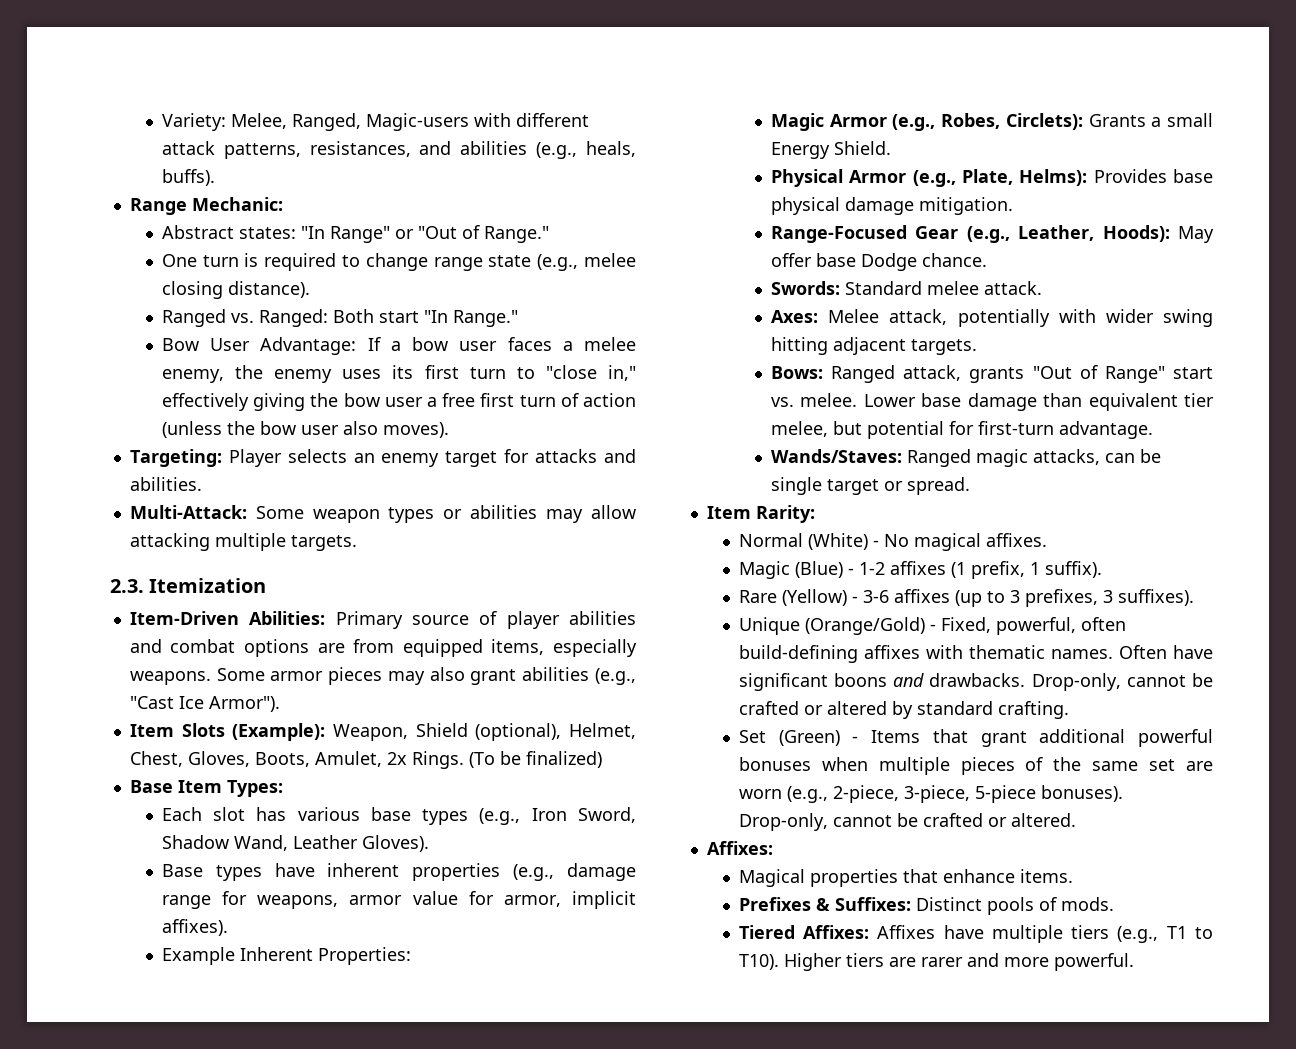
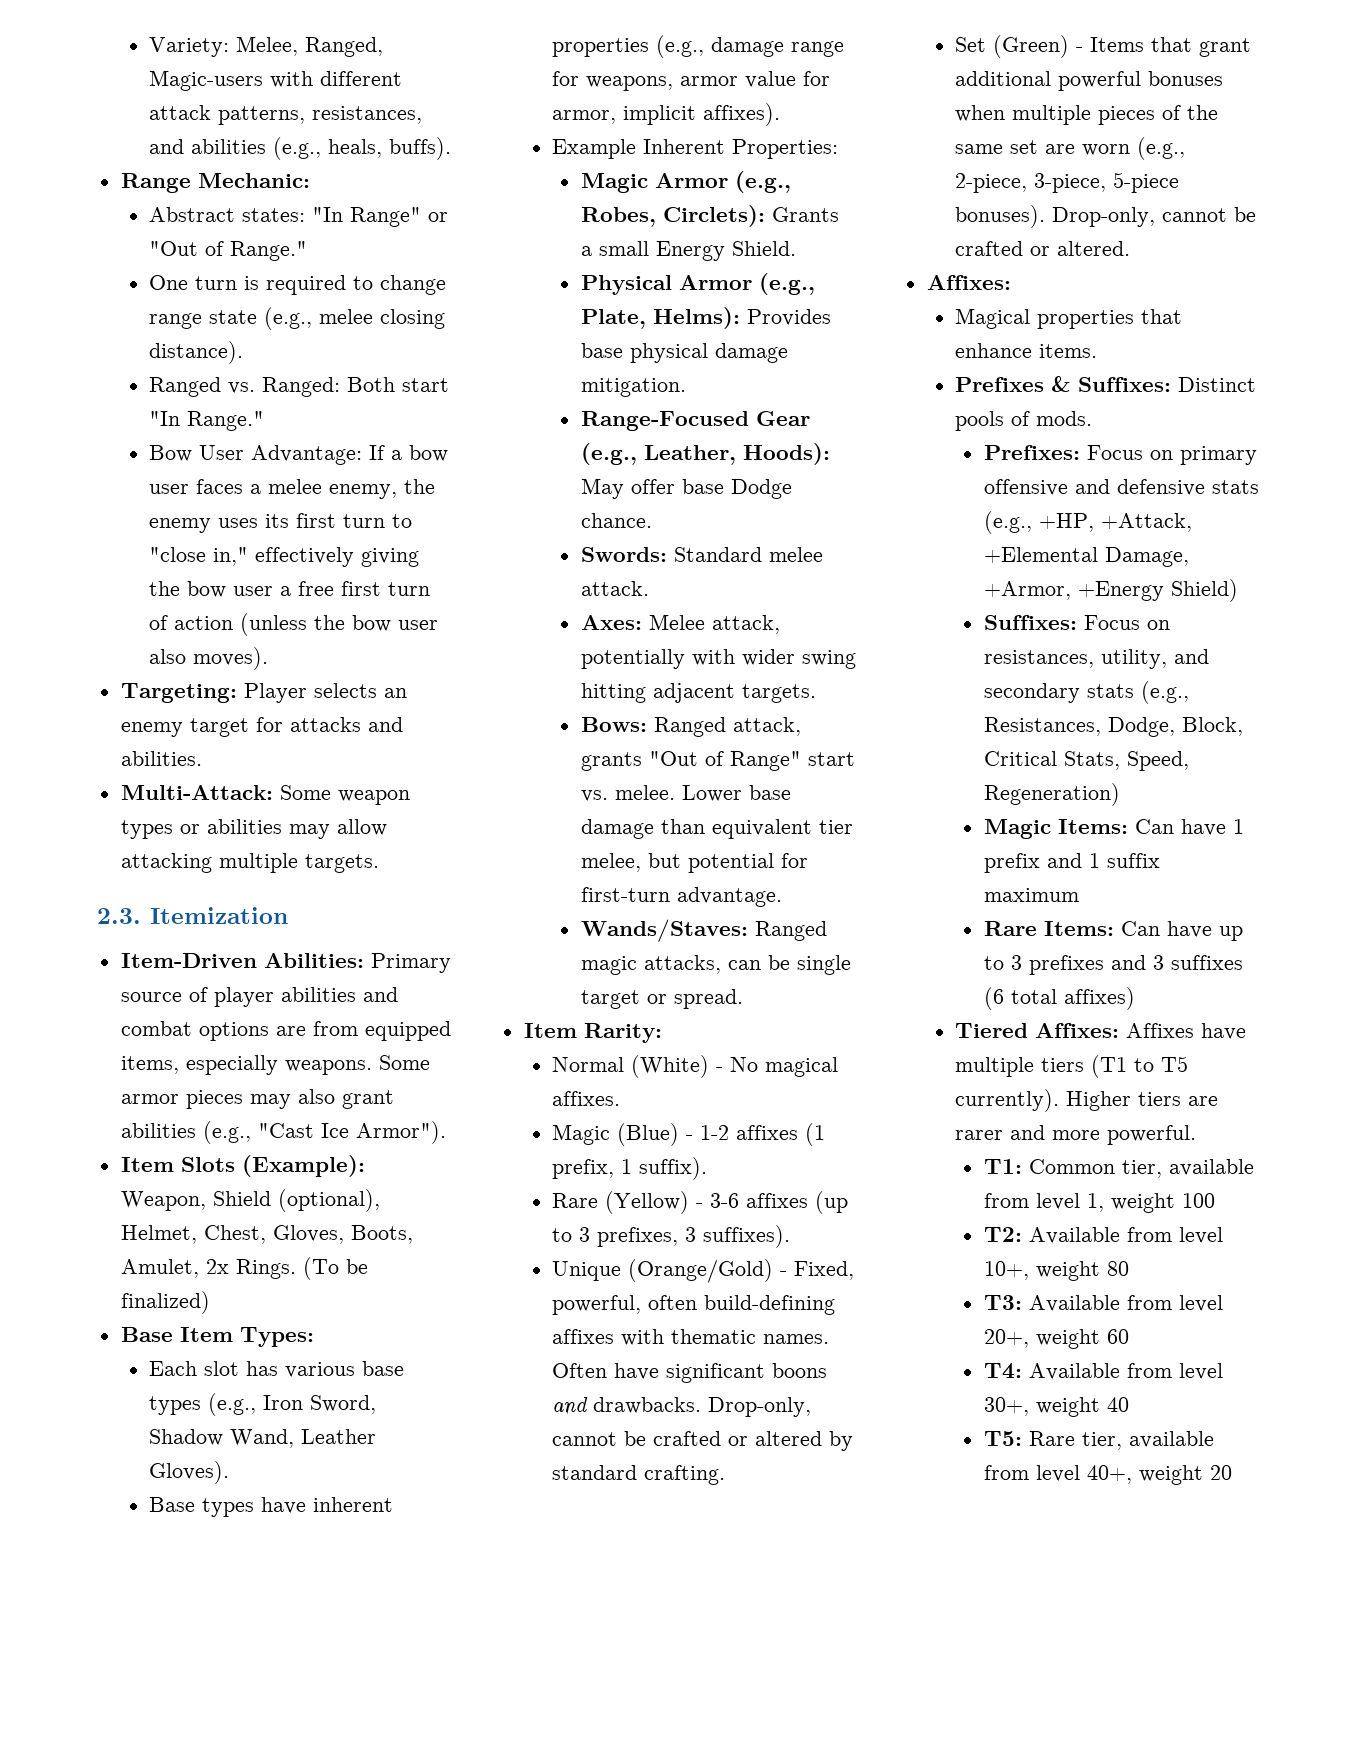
+ Prefixes: Focus on primary offensive and defensive stats (e.g., +HP, +Attack, +Elemental Damage, +Armor, +Energy Shield)
+ Suffixes: Focus on resistances, utility, and secondary stats (e.g., Resistances, Dodge, Block, Critical Stats, Speed, Regeneration)
+ Magic Items: Can have 1 prefix and 1 suffix maximum
+ Rare Items: Can have up to 3 prefixes and 3 suffixes (6 total affixes)
- Tiered Affixes: Affixes have multiple tiers (e.g., T1 to T10).
+ Tiered Affixes: Affixes have multiple tiers (T1 to T5 currently).
+ T1: Common tier, available from level 1, weight 100
+ T2: Available from level 10+, weight 80
+ T3: Available from level 20+, weight 60
+ T4: Available from level 30+, weight 40
+ T5: Rare tier, available from level 40+, weight 20

